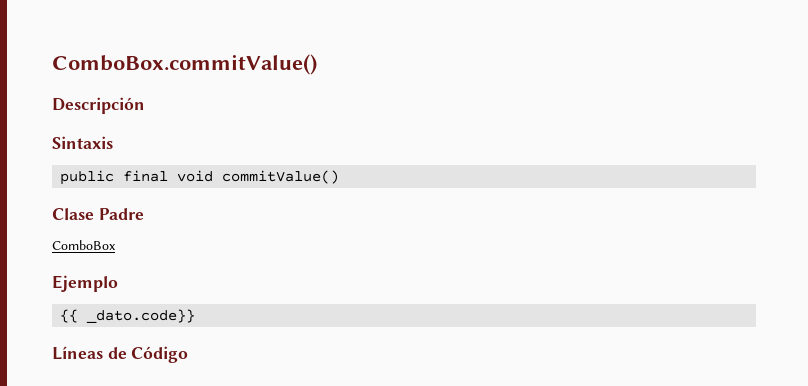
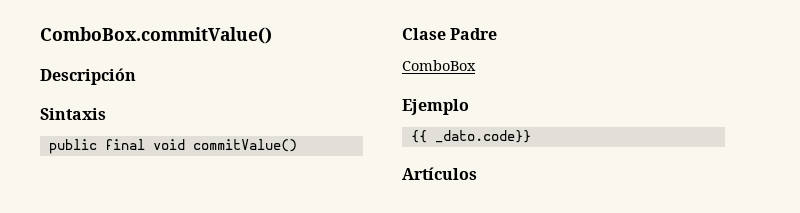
- Líneas de Código
+ Artículos

